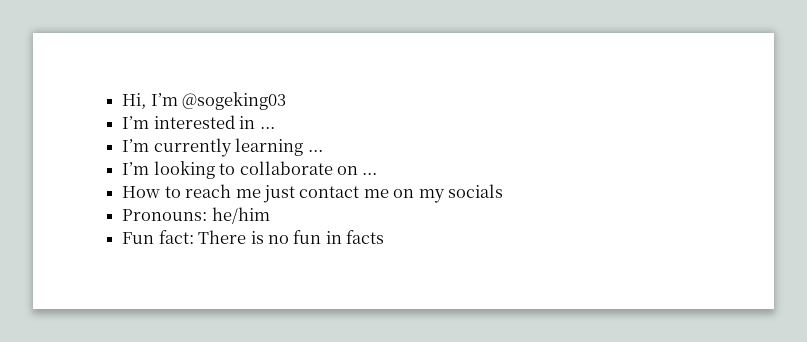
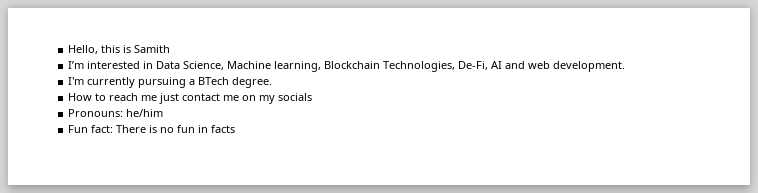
- Hi, I’m @sogeking03
+ Hello, this is Samith
- I’m interested in ...
- I’m currently learning ...
- I’m looking to collaborate on ...
+ I’m interested in Data Science, Machine learning, Blockchain Technologies, De-Fi, AI and web development.
+ I'm currently pursuing a BTech degree.

